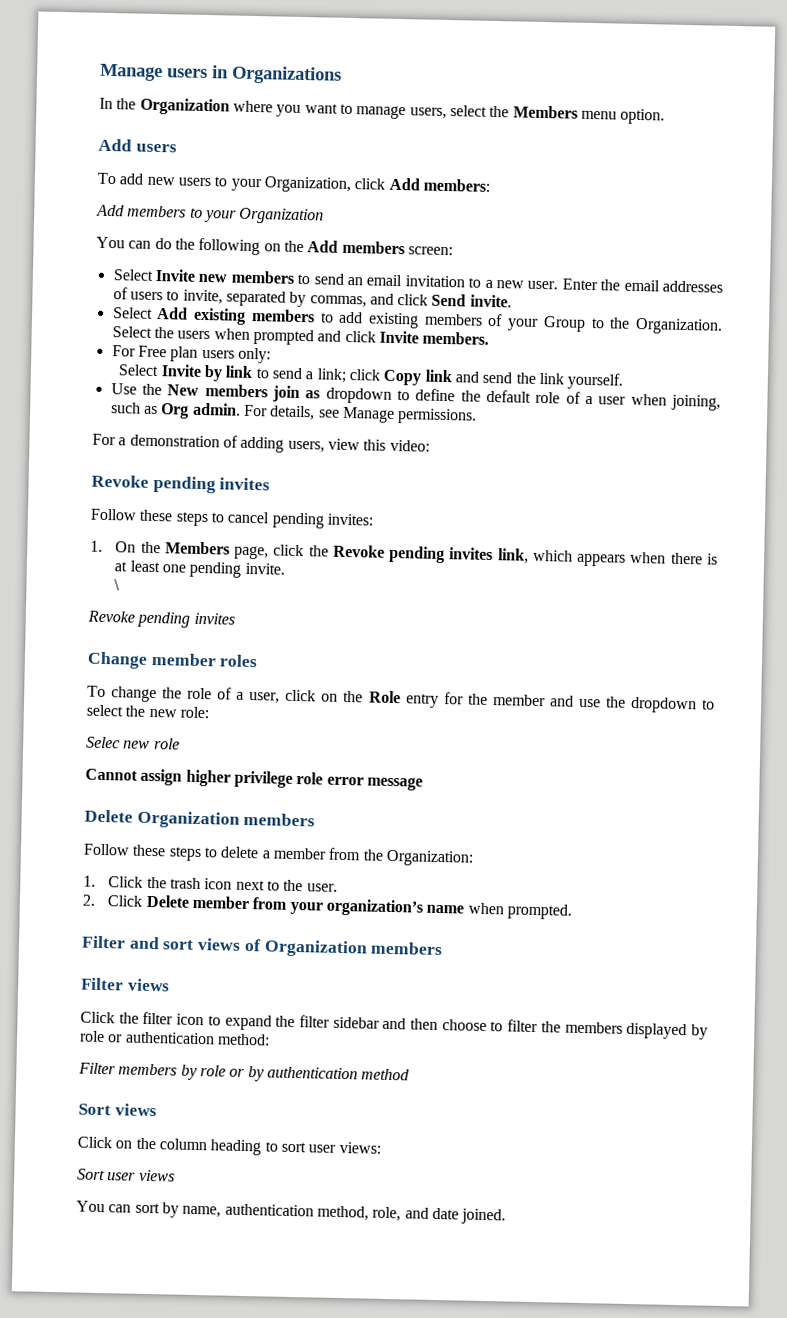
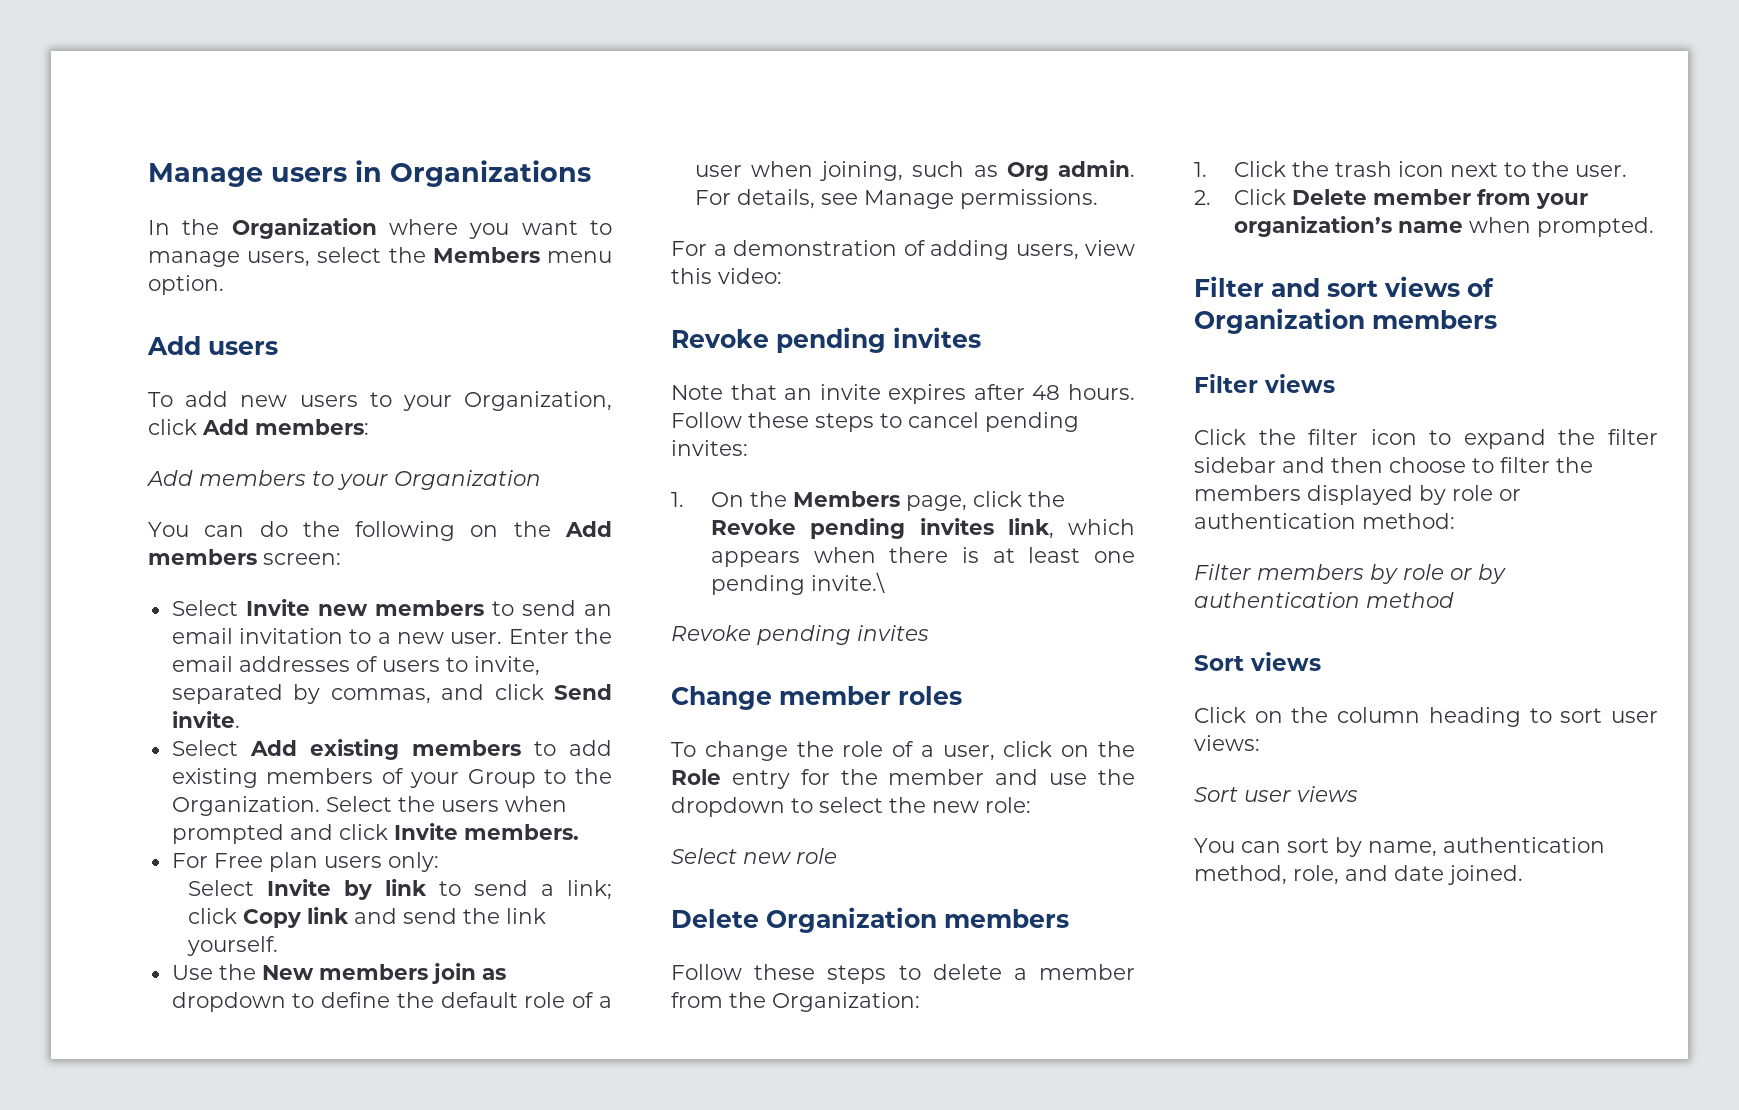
+ Note that an invite expires after 48 hours.
- 1. On the Members page, click the Revoke pending invites link, which appears when there is at least one pending invite.
- \
+ 1. On the Members page, click the Revoke pending invites link, which appears when there is at least one pending invite.\
- Selec new role
+ Select new role
- Cannot assign higher privilege role error message

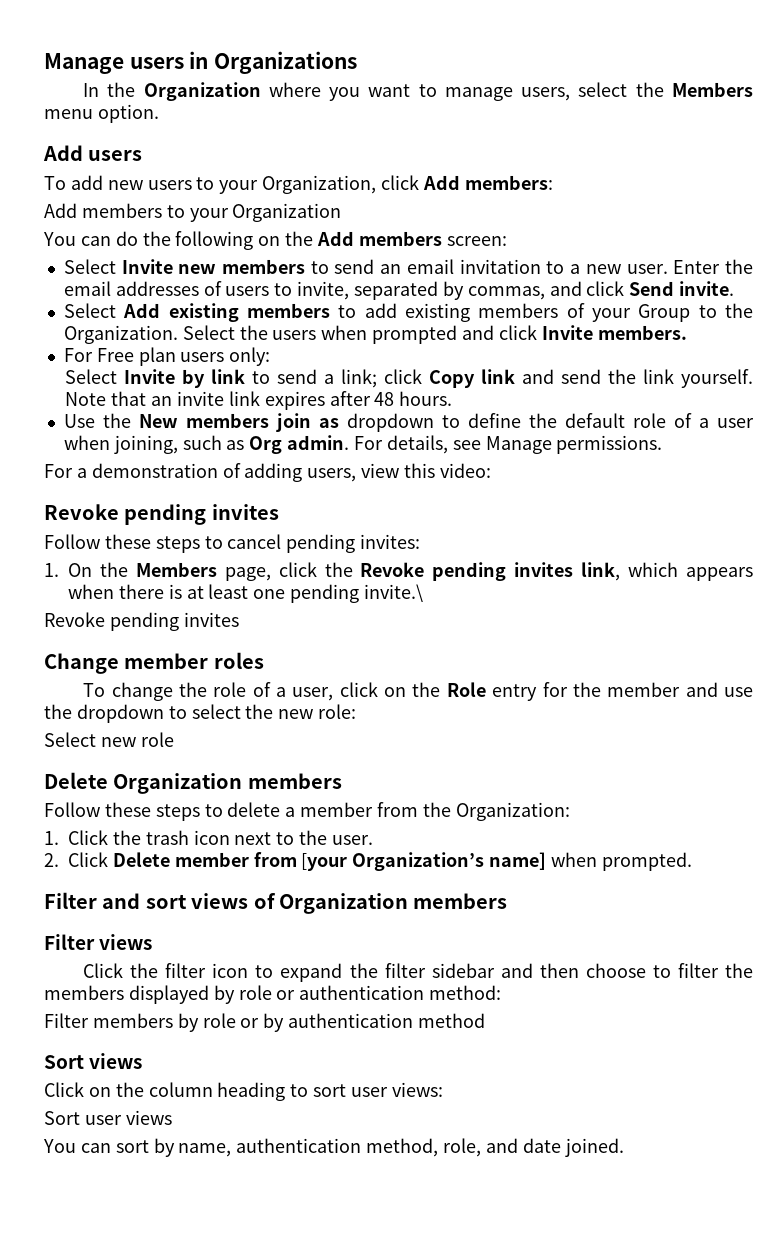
+ Note that an invite link expires after 48 hours.
- Note that an invite expires after 48 hours.
- 2. Click Delete member from your organization’s name when prompted.
+ 2. Click Delete member from [your Organization’s name] when prompted.

